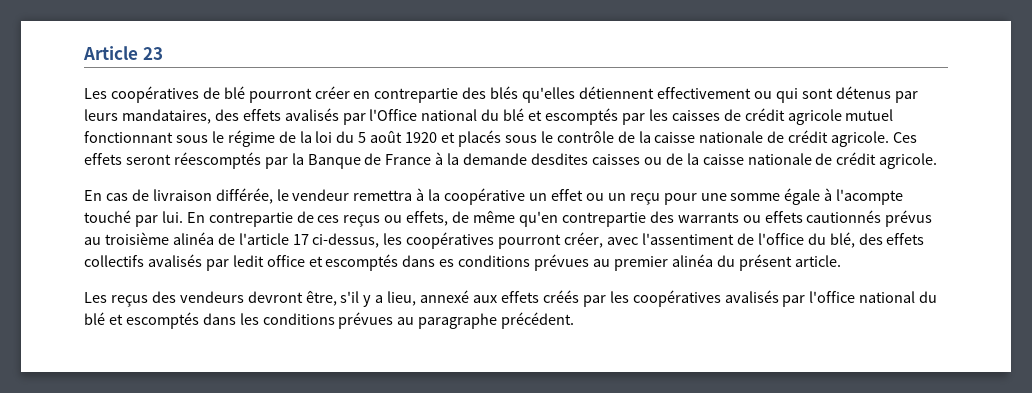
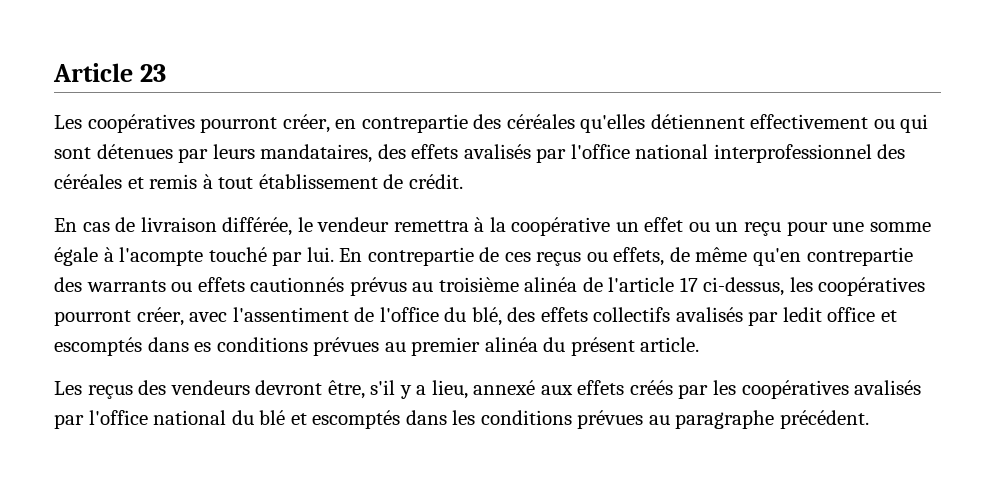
- Les coopératives de blé pourront créer en contrepartie des blés qu'elles détiennent effectivement ou qui sont détenus par leurs mandataires, des effets avalisés par l'Office national du blé et escomptés par les caisses de crédit agricole mutuel fonctionnant sous le régime de la loi du 5 août 1920 et placés sous le contrôle de la caisse nationale de crédit agricole. Ces effets seront réescomptés par la Banque de France à la demande desdites caisses ou de la caisse nationale de crédit agricole.
+ Les coopératives pourront créer, en contrepartie des céréales qu'elles détiennent effectivement ou qui sont détenues par leurs mandataires, des effets avalisés par l'office national interprofessionnel des céréales et remis à tout établissement de crédit.

